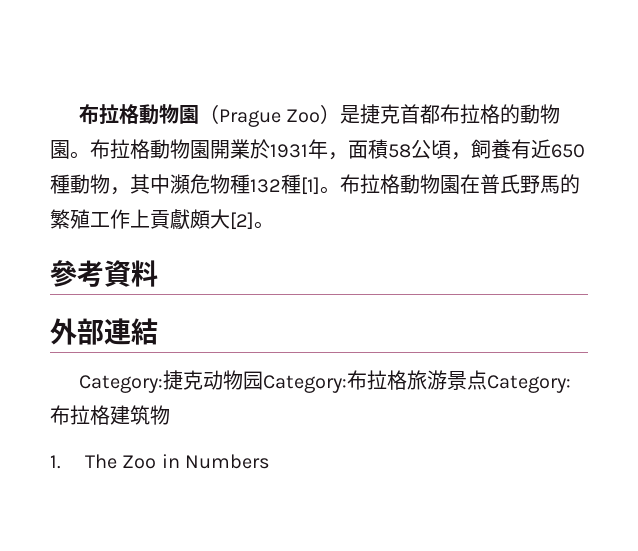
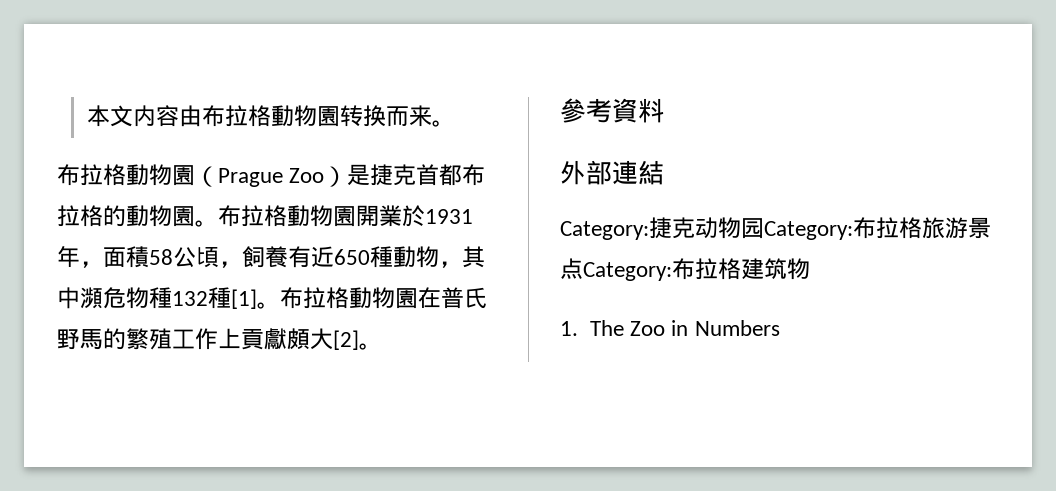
+ 本文内容由布拉格動物園转换而来。

